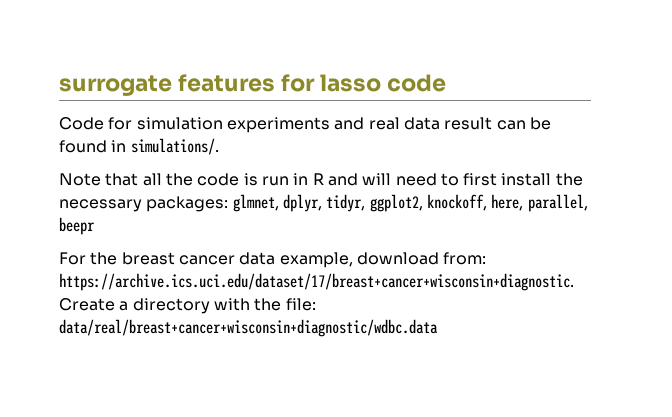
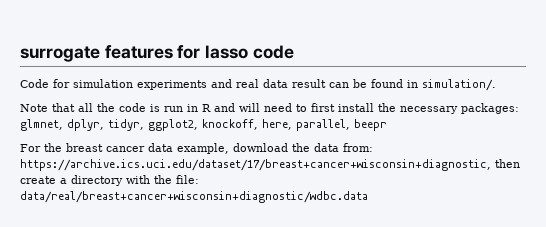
- Code for simulation experiments and real data result can be found in simulations/.
+ Code for simulation experiments and real data result can be found in simulation/.
- For the breast cancer data example, download from: https://archive.ics.uci.edu/dataset/17/breast+cancer+wisconsin+diagnostic. Create a directory with the file: data/real/breast+cancer+wisconsin+diagnostic/wdbc.data
+ For the breast cancer data example, download the data from: https://archive.ics.uci.edu/dataset/17/breast+cancer+wisconsin+diagnostic, then create a directory with the file: data/real/breast+cancer+wisconsin+diagnostic/wdbc.data

